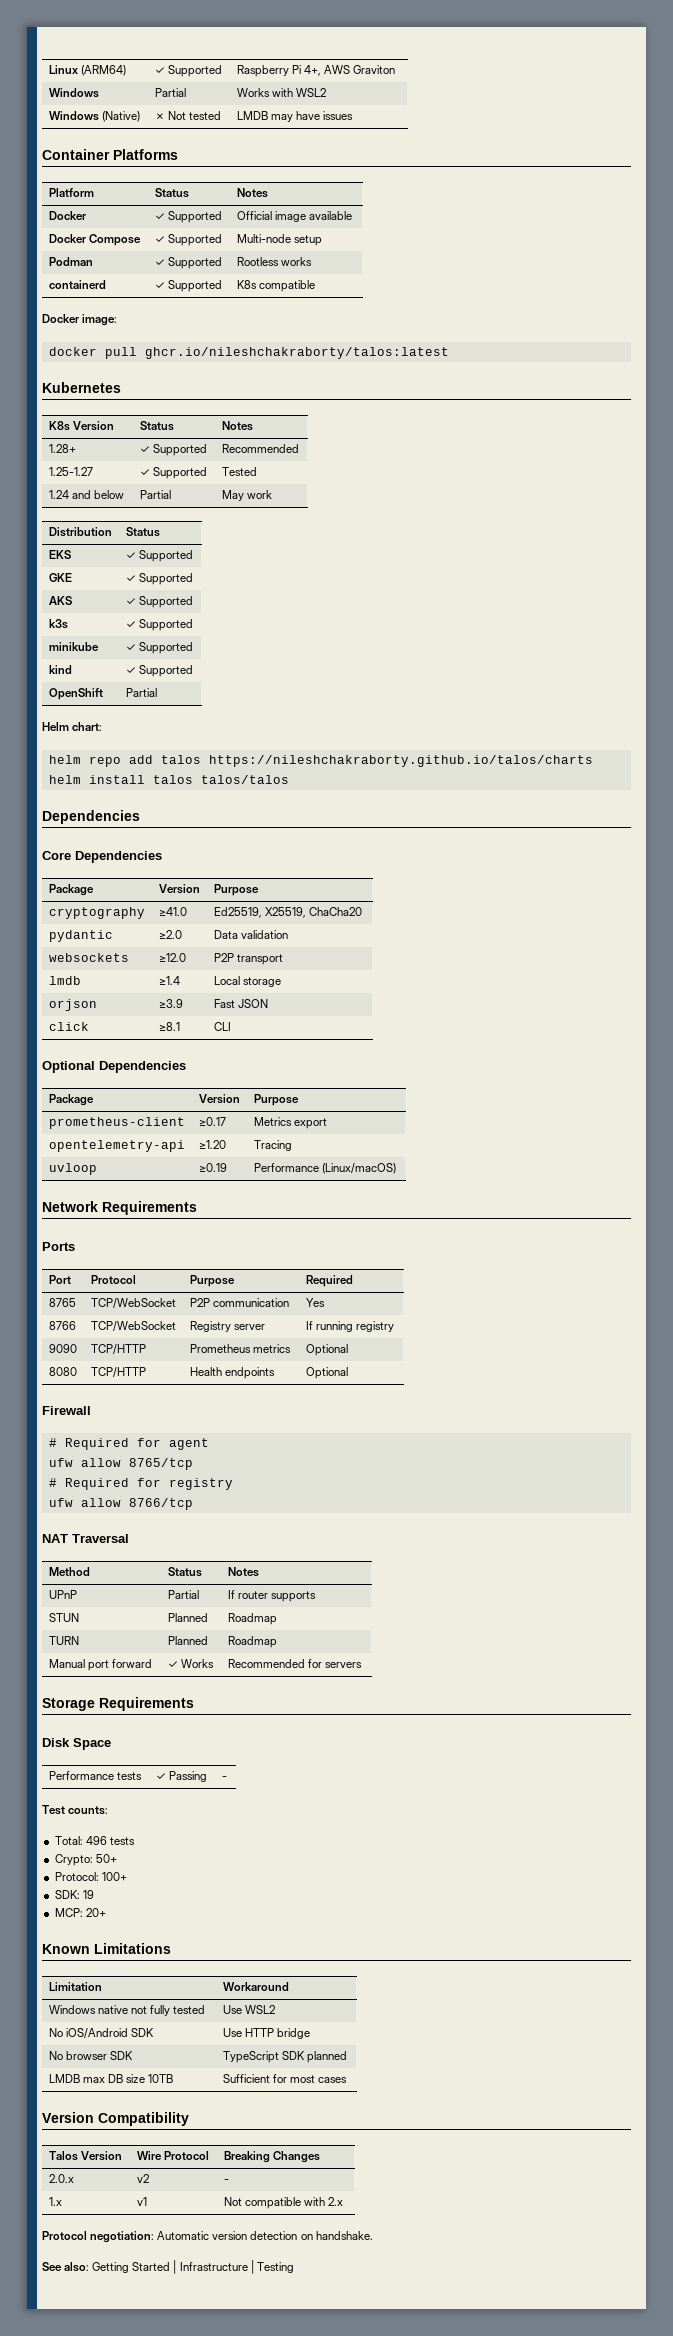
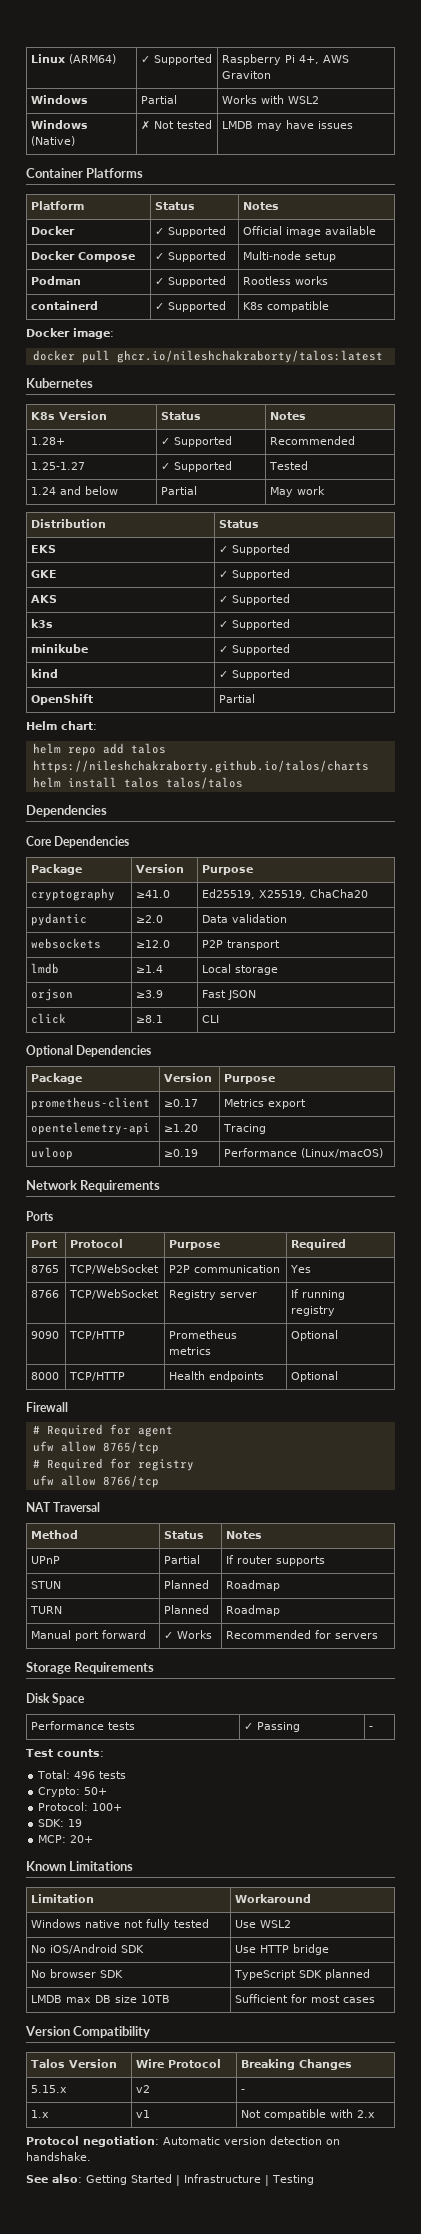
- 8080 | TCP/HTTP | Health endpoints | Optional
+ 8000 | TCP/HTTP | Health endpoints | Optional
- 2.0.x | v2 | -
+ 5.15.x | v2 | -

